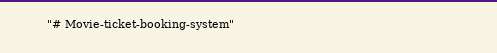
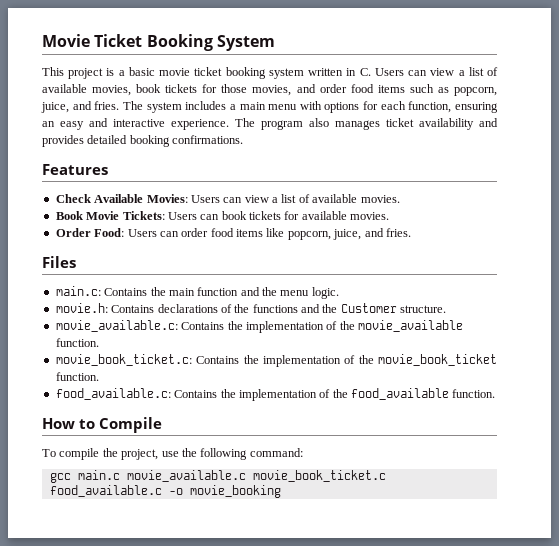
- "# Movie-ticket-booking-system"
+ Movie Ticket Booking System
+ This project is a basic movie ticket booking system written in C. Users can view a list of available movies, book tickets for those movies, and order food items such as popcorn, juice, and fries. The system includes a main menu with options for each function, ensuring an easy and interactive experience. The program also manages ticket availability and provides detailed booking confirmations.
+ Features
+ Check Available Movies: Users can view a list of available movies.
+ Book Movie Tickets: Users can book tickets for available movies.
+ Order Food: Users can order food items like popcorn, juice, and fries.
+ Files
+ main.c: Contains the main function and the menu logic.
+ movie.h: Contains declarations of the functions and the Customer structure.
+ movie_available.c: Contains the implementation of the movie_available function.
+ movie_book_ticket.c: Contains the implementation of the movie_book_ticket function.
+ food_available.c: Contains the implementation of the food_available function.
+ How to Compile
+ To compile the project, use the following command:
+ gcc main.c movie_available.c movie_book_ticket.c food_available.c -o movie_booking

